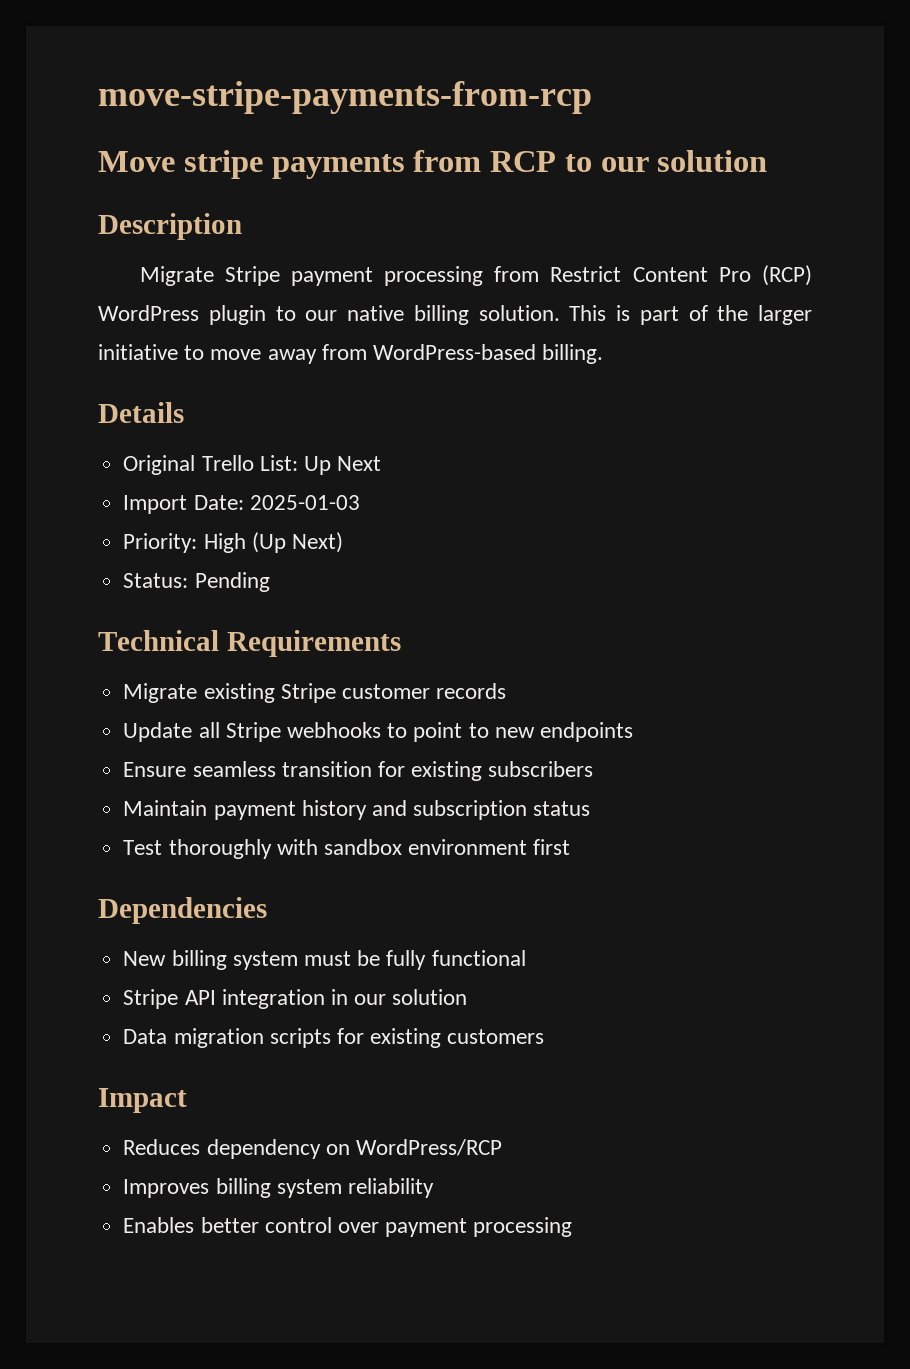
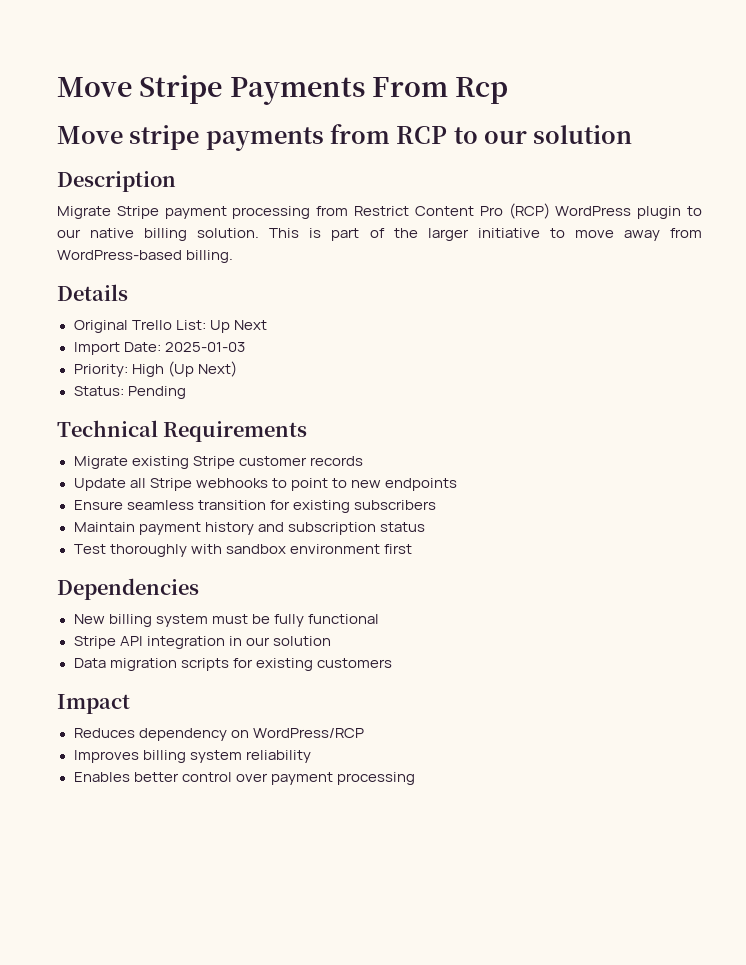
- move-stripe-payments-from-rcp
+ Move Stripe Payments From Rcp

